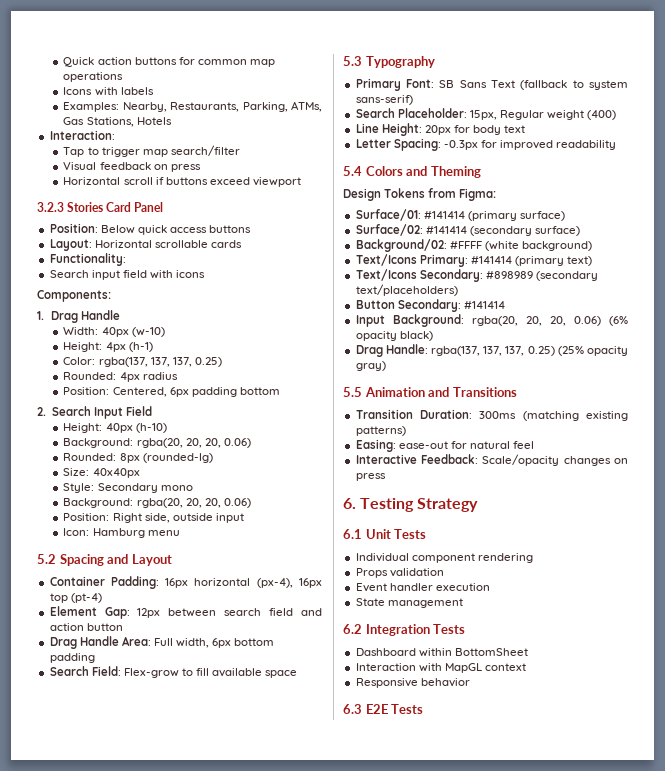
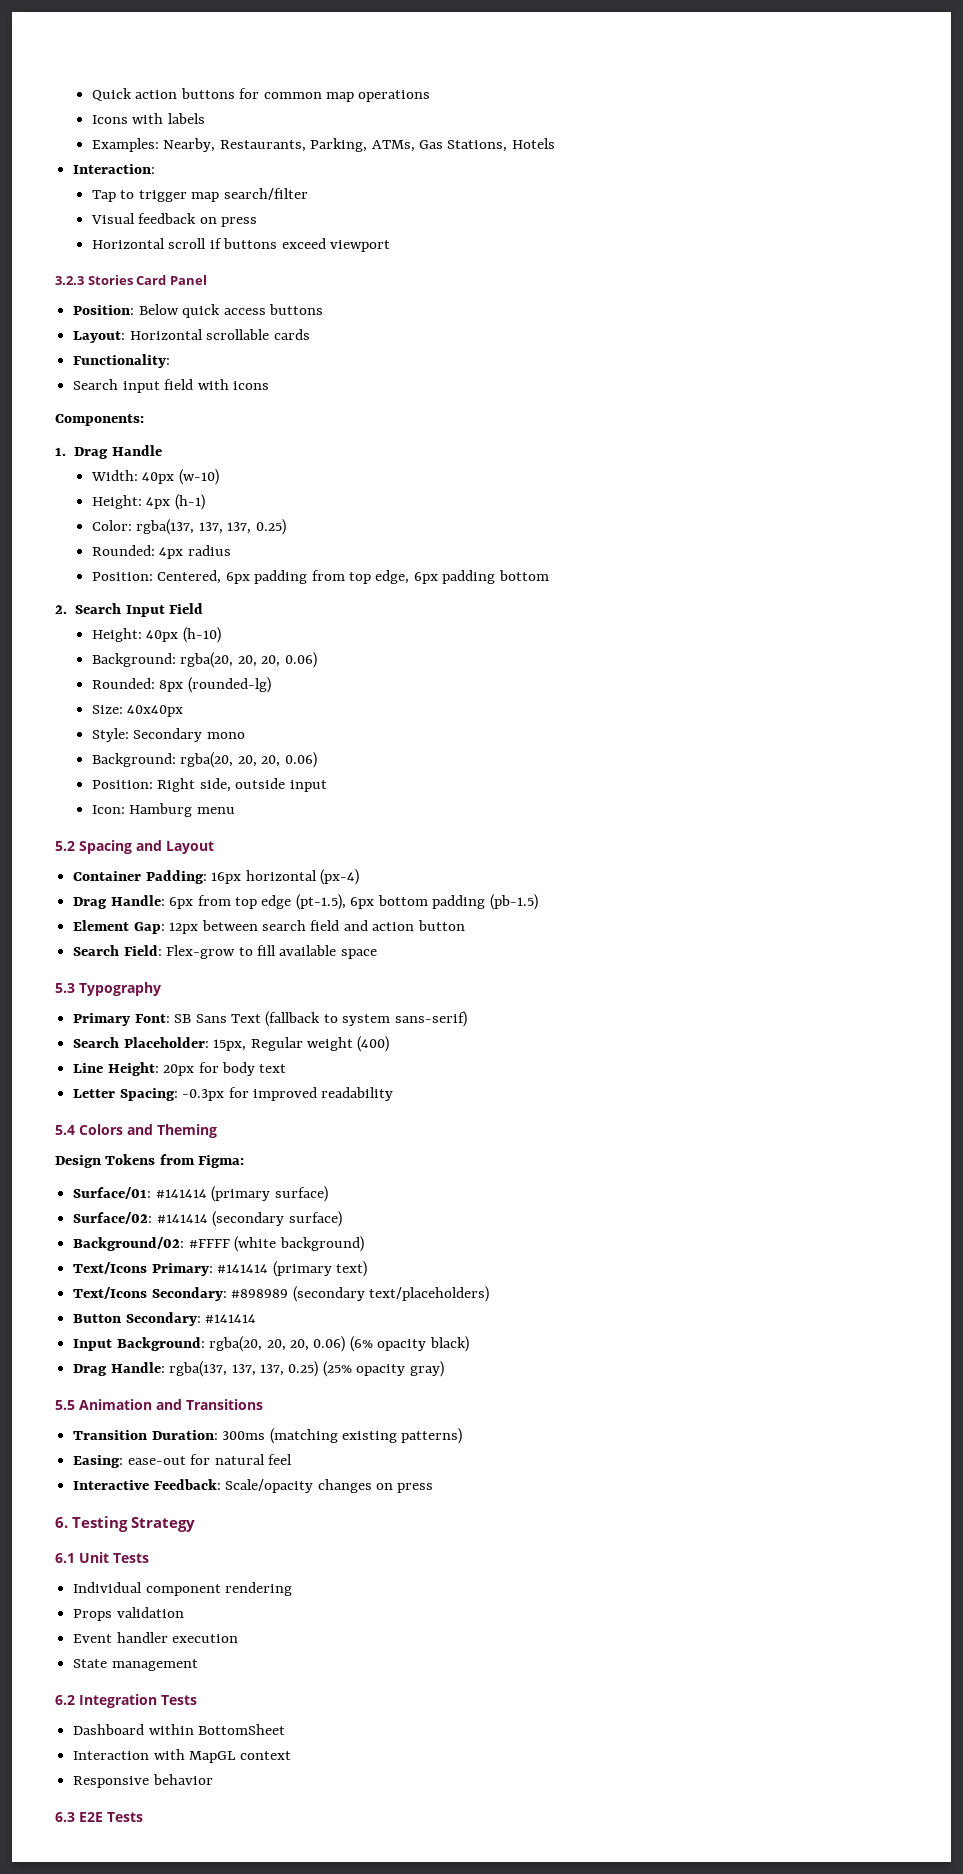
- Position: Centered, 6px padding bottom
+ Position: Centered, 6px padding from top edge, 6px padding bottom
- Container Padding: 16px horizontal (px-4), 16px top (pt-4)
+ Container Padding: 16px horizontal (px-4)
+ Drag Handle: 6px from top edge (pt-1.5), 6px bottom padding (pb-1.5)
- Drag Handle Area: Full width, 6px bottom padding

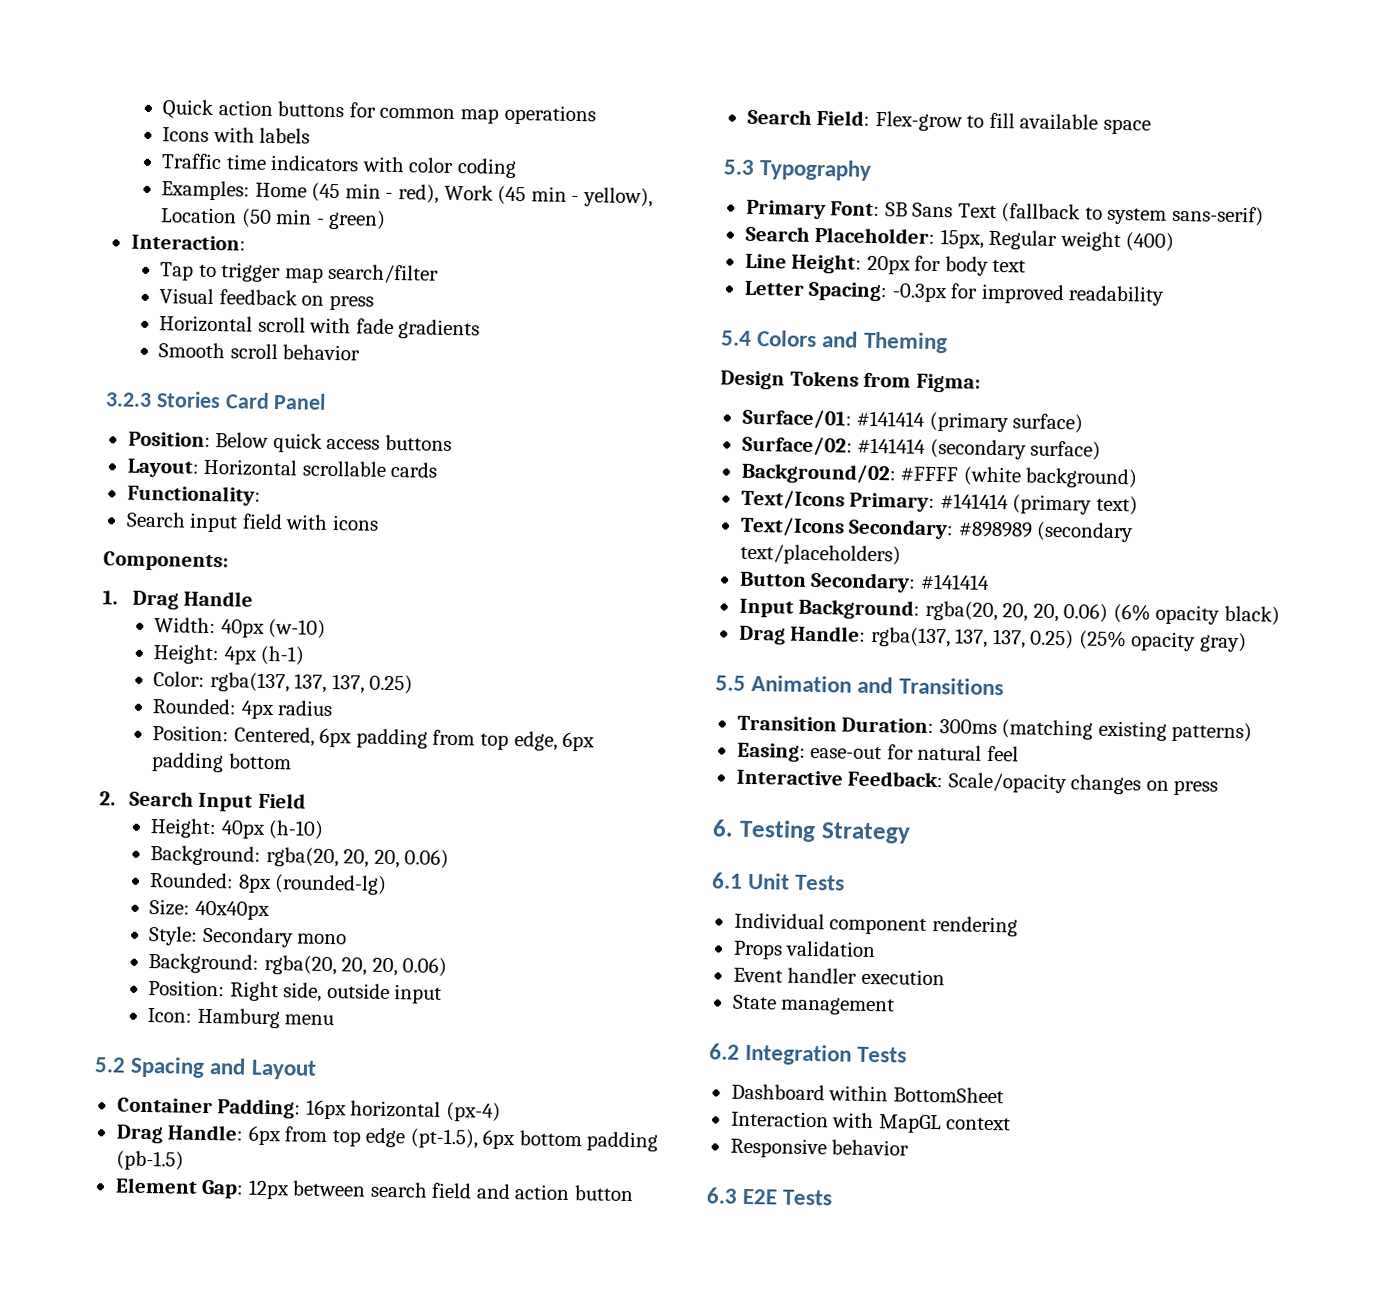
- Examples: Nearby, Restaurants, Parking, ATMs, Gas Stations, Hotels
+ Traffic time indicators with color coding
+ Examples: Home (45 min - red), Work (45 min - yellow), Location (50 min - green)
- Horizontal scroll if buttons exceed viewport
+ Horizontal scroll with fade gradients
+ Smooth scroll behavior

